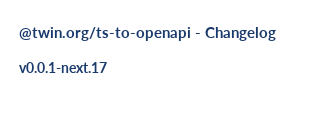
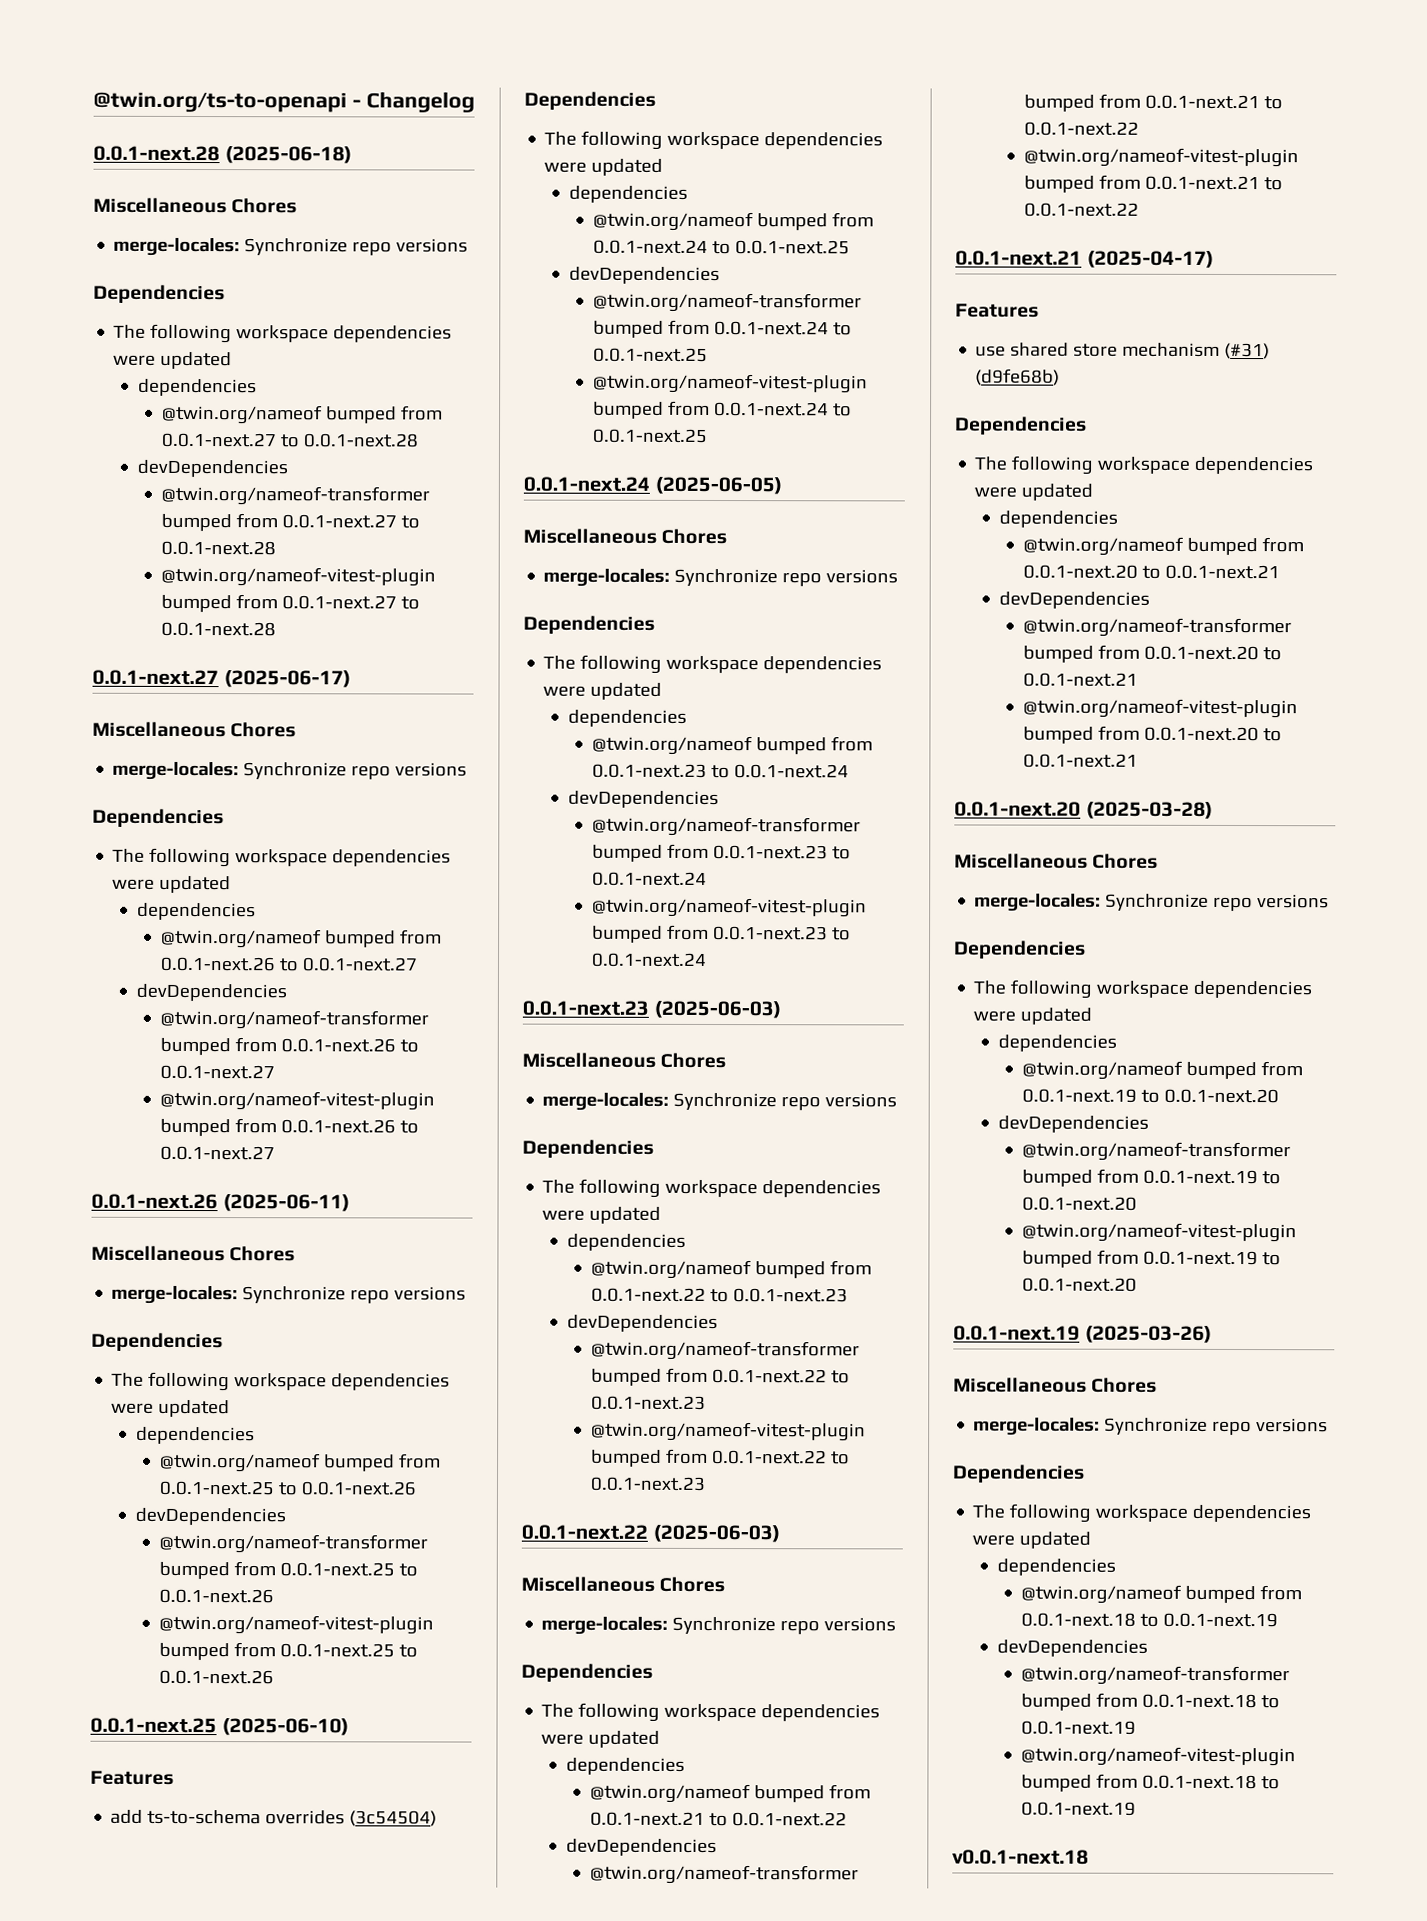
- v0.0.1-next.17
+ 0.0.1-next.28 (2025-06-18)
+ Miscellaneous Chores
+ merge-locales: Synchronize repo versions
+ Dependencies
+ The following workspace dependencies were updated
+ dependencies
+ @twin.org/nameof bumped from 0.0.1-next.27 to 0.0.1-next.28
+ devDependencies
+ @twin.org/nameof-transformer bumped from 0.0.1-next.27 to 0.0.1-next.28
+ @twin.org/nameof-vitest-plugin bumped from 0.0.1-next.27 to 0.0.1-next.28
+ 0.0.1-next.27 (2025-06-17)
+ Miscellaneous Chores
+ merge-locales: Synchronize repo versions
+ Dependencies
+ The following workspace dependencies were updated
+ dependencies
+ @twin.org/nameof bumped from 0.0.1-next.26 to 0.0.1-next.27
+ devDependencies
+ @twin.org/nameof-transformer bumped from 0.0.1-next.26 to 0.0.1-next.27
+ @twin.org/nameof-vitest-plugin bumped from 0.0.1-next.26 to 0.0.1-next.27
+ 0.0.1-next.26 (2025-06-11)
+ Miscellaneous Chores
+ merge-locales: Synchronize repo versions
+ Dependencies
+ The following workspace dependencies were updated
+ dependencies
+ @twin.org/nameof bumped from 0.0.1-next.25 to 0.0.1-next.26
+ devDependencies
+ @twin.org/nameof-transformer bumped from 0.0.1-next.25 to 0.0.1-next.26
+ @twin.org/nameof-vitest-plugin bumped from 0.0.1-next.25 to 0.0.1-next.26
+ 0.0.1-next.25 (2025-06-10)
+ Features
+ add ts-to-schema overrides (3c54504)
+ Dependencies
+ The following workspace dependencies were updated
+ dependencies
+ @twin.org/nameof bumped from 0.0.1-next.24 to 0.0.1-next.25
+ devDependencies
+ @twin.org/nameof-transformer bumped from 0.0.1-next.24 to 0.0.1-next.25
+ @twin.org/nameof-vitest-plugin bumped from 0.0.1-next.24 to 0.0.1-next.25
+ 0.0.1-next.24 (2025-06-05)
+ Miscellaneous Chores
+ merge-locales: Synchronize repo versions
+ Dependencies
+ The following workspace dependencies were updated
+ dependencies
+ @twin.org/nameof bumped from 0.0.1-next.23 to 0.0.1-next.24
+ devDependencies
+ @twin.org/nameof-transformer bumped from 0.0.1-next.23 to 0.0.1-next.24
+ @twin.org/nameof-vitest-plugin bumped from 0.0.1-next.23 to 0.0.1-next.24
+ 0.0.1-next.23 (2025-06-03)
+ Miscellaneous Chores
+ merge-locales: Synchronize repo versions
+ Dependencies
+ The following workspace dependencies were updated
+ dependencies
+ @twin.org/nameof bumped from 0.0.1-next.22 to 0.0.1-next.23
+ devDependencies
+ @twin.org/nameof-transformer bumped from 0.0.1-next.22 to 0.0.1-next.23
+ @twin.org/nameof-vitest-plugin bumped from 0.0.1-next.22 to 0.0.1-next.23
+ 0.0.1-next.22 (2025-06-03)
+ Miscellaneous Chores
+ merge-locales: Synchronize repo versions
+ Dependencies
+ The following workspace dependencies were updated
+ dependencies
+ @twin.org/nameof bumped from 0.0.1-next.21 to 0.0.1-next.22
+ devDependencies
+ @twin.org/nameof-transformer bumped from 0.0.1-next.21 to 0.0.1-next.22
+ @twin.org/nameof-vitest-plugin bumped from 0.0.1-next.21 to 0.0.1-next.22
+ 0.0.1-next.21 (2025-04-17)
+ Features
+ use shared store mechanism (#31) (d9fe68b)
+ Dependencies
+ The following workspace dependencies were updated
+ dependencies
+ @twin.org/nameof bumped from 0.0.1-next.20 to 0.0.1-next.21
+ devDependencies
+ @twin.org/nameof-transformer bumped from 0.0.1-next.20 to 0.0.1-next.21
+ @twin.org/nameof-vitest-plugin bumped from 0.0.1-next.20 to 0.0.1-next.21
+ 0.0.1-next.20 (2025-03-28)
+ Miscellaneous Chores
+ merge-locales: Synchronize repo versions
+ Dependencies
+ The following workspace dependencies were updated
+ dependencies
+ @twin.org/nameof bumped from 0.0.1-next.19 to 0.0.1-next.20
+ devDependencies
+ @twin.org/nameof-transformer bumped from 0.0.1-next.19 to 0.0.1-next.20
+ @twin.org/nameof-vitest-plugin bumped from 0.0.1-next.19 to 0.0.1-next.20
+ 0.0.1-next.19 (2025-03-26)
+ Miscellaneous Chores
+ merge-locales: Synchronize repo versions
+ Dependencies
+ The following workspace dependencies were updated
+ dependencies
+ @twin.org/nameof bumped from 0.0.1-next.18 to 0.0.1-next.19
+ devDependencies
+ @twin.org/nameof-transformer bumped from 0.0.1-next.18 to 0.0.1-next.19
+ @twin.org/nameof-vitest-plugin bumped from 0.0.1-next.18 to 0.0.1-next.19
+ v0.0.1-next.18

